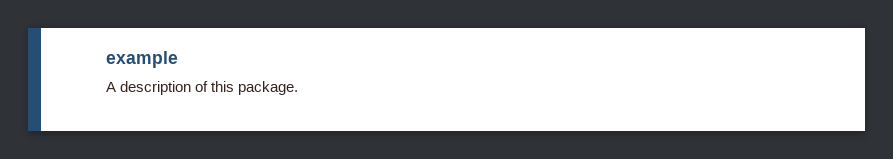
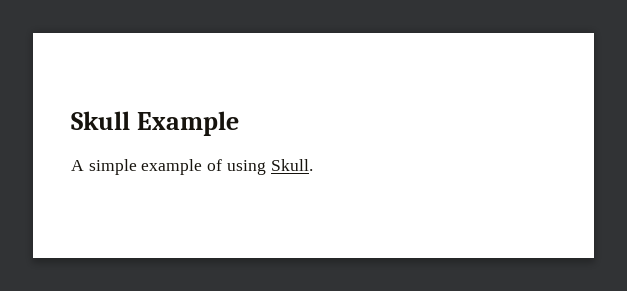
- example
+ Skull Example
- A description of this package.
+ A simple example of using Skull.

